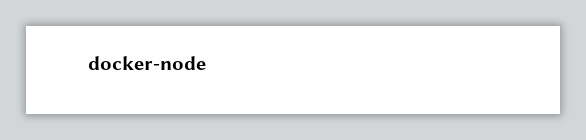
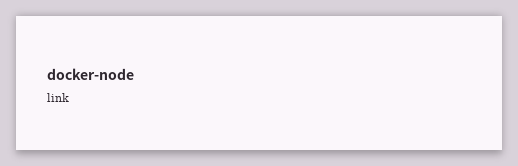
+ link

